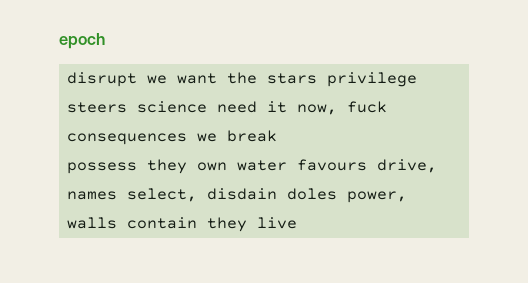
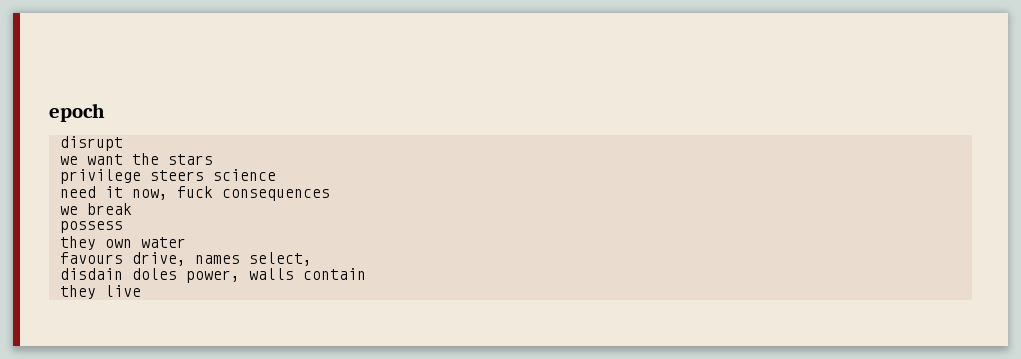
- disrupt we want the stars privilege steers science need it now, fuck consequences we break
+ disrupt
+ we want the stars
+ privilege steers science
+ need it now, fuck consequences
+ we break
- possess they own water favours drive, names select, disdain doles power, walls contain they live
+ possess
+ they own water
+ favours drive, names select,
+ disdain doles power, walls contain
+ they live

